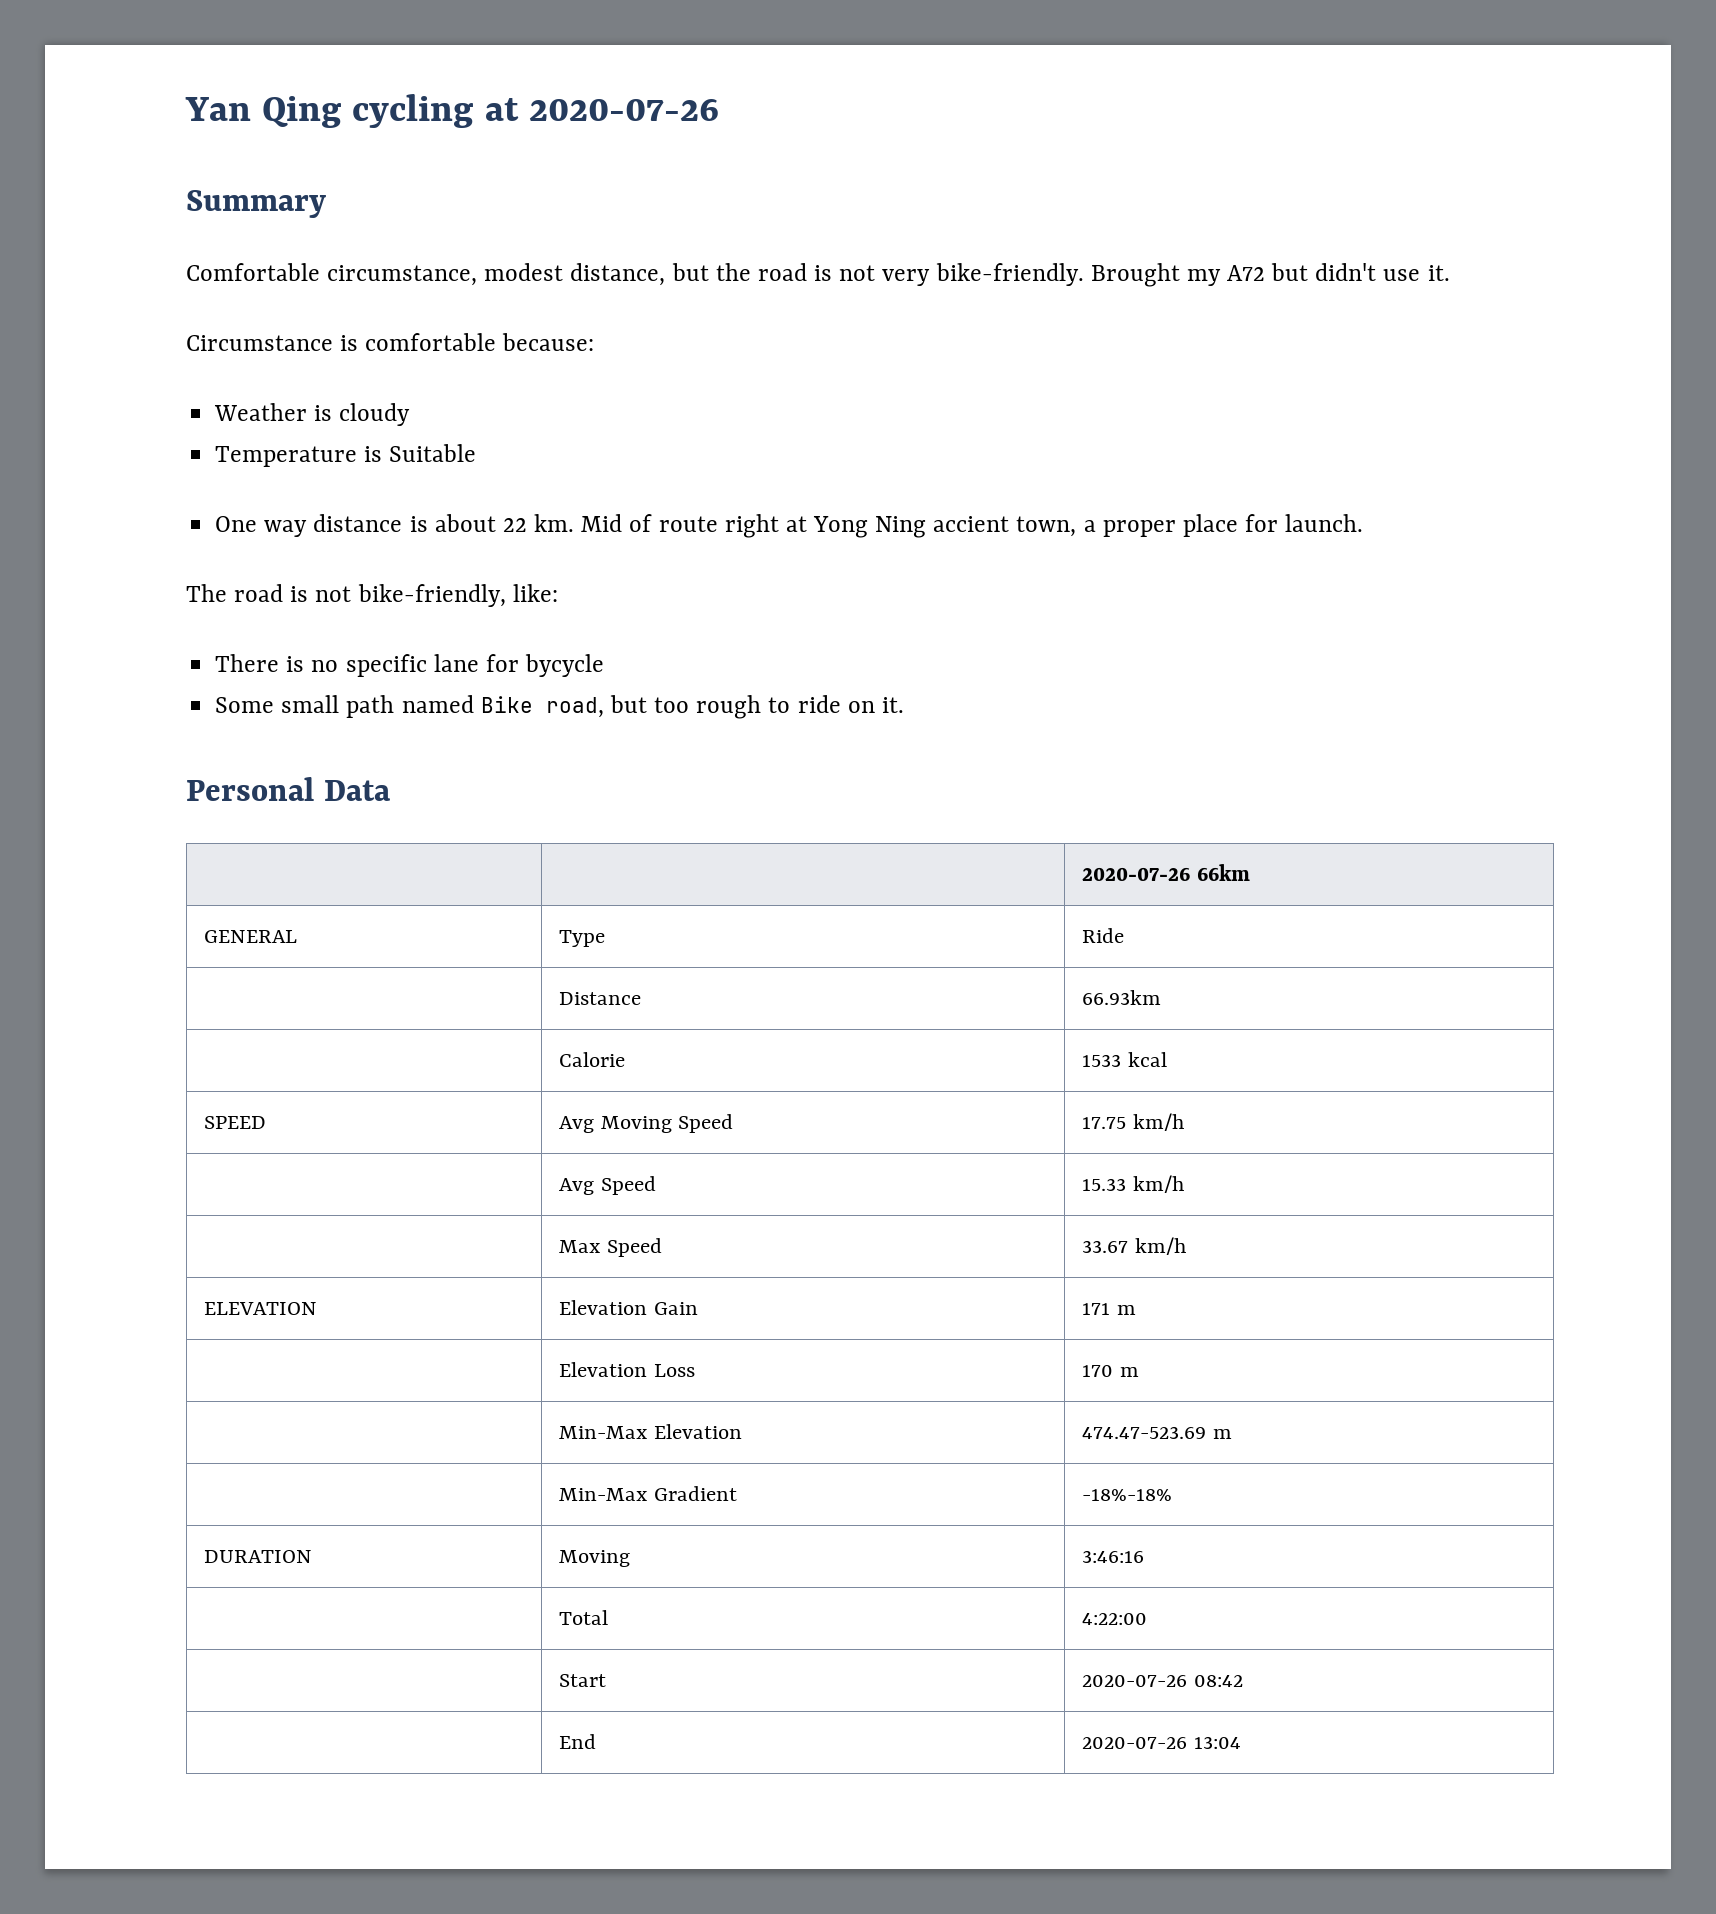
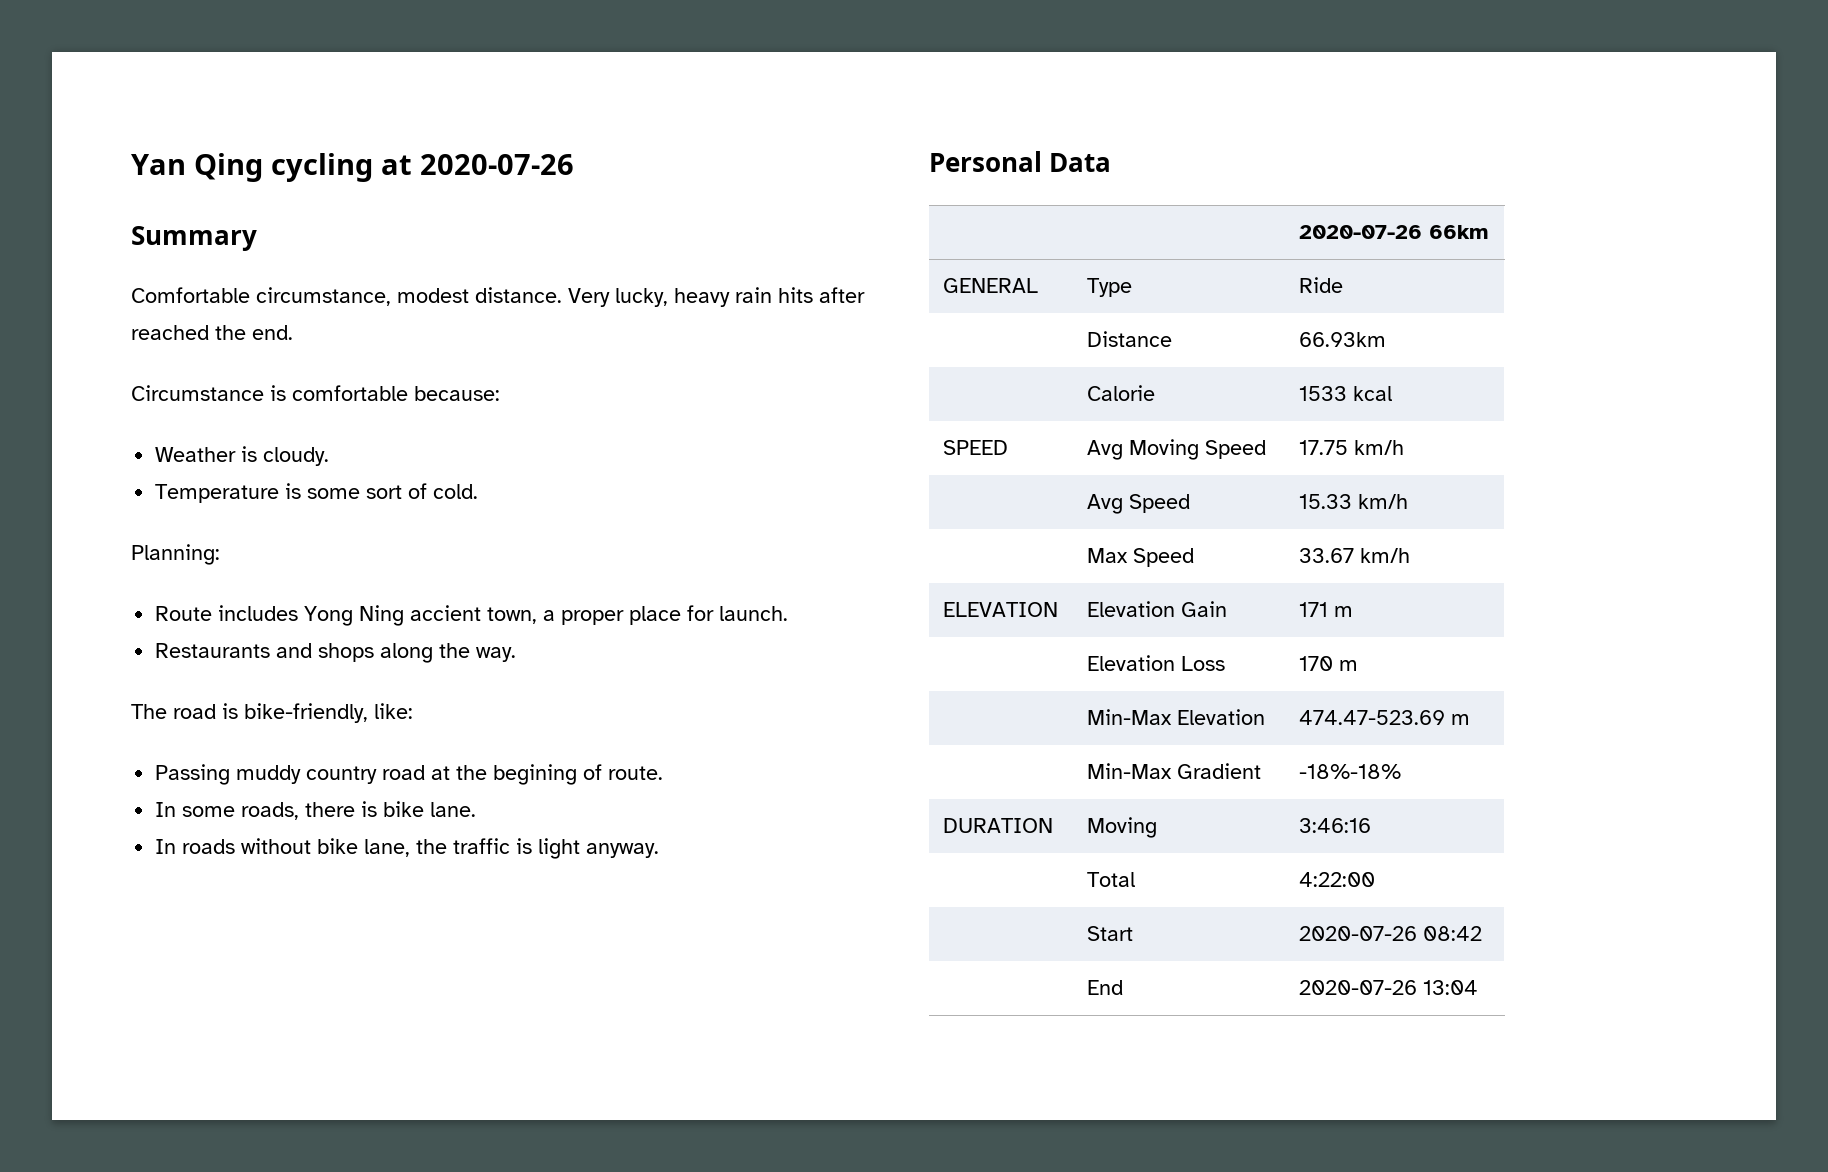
- Comfortable circumstance, modest distance, but the road is not very bike-friendly. Brought my A72 but didn't use it.
+ Comfortable circumstance, modest distance. Very lucky, heavy rain hits after reached the end.
- Weather is cloudy
+ Weather is cloudy.
- Temperature is Suitable
- One way distance is about 22 km. Mid of route right at Yong Ning accient town, a proper place for launch.
+ Temperature is some sort of cold.
+ Planning:
+ Route includes Yong Ning accient town, a proper place for launch.
+ Restaurants and shops along the way.
- The road is not bike-friendly, like:
+ The road is bike-friendly, like:
- There is no specific lane for bycycle
- Some small path named Bike road, but too rough to ride on it.
+ Passing muddy country road at the begining of route.
+ In some roads, there is bike lane.
+ In roads without bike lane, the traffic is light anyway.

